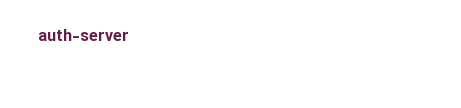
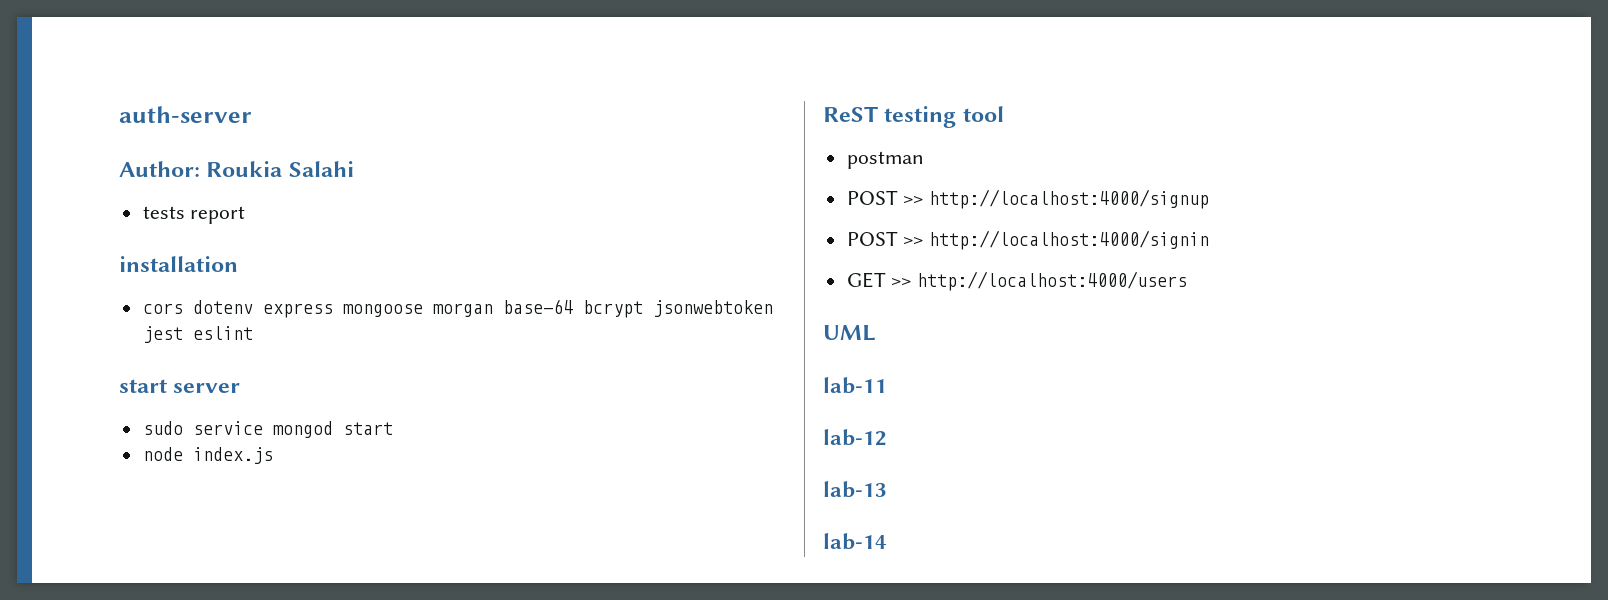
+ Author: Roukia Salahi
+ tests report
+ installation
+ cors dotenv express mongoose morgan base-64 bcrypt jsonwebtoken jest eslint
+ start server
+ sudo service mongod start
+ node index.js
+ ReST testing tool
+ postman
+ POST >> http://localhost:4000/signup
+ POST >> http://localhost:4000/signin
+ GET >> http://localhost:4000/users
+ UML
+ lab-11
+ lab-12
+ lab-13
+ lab-14

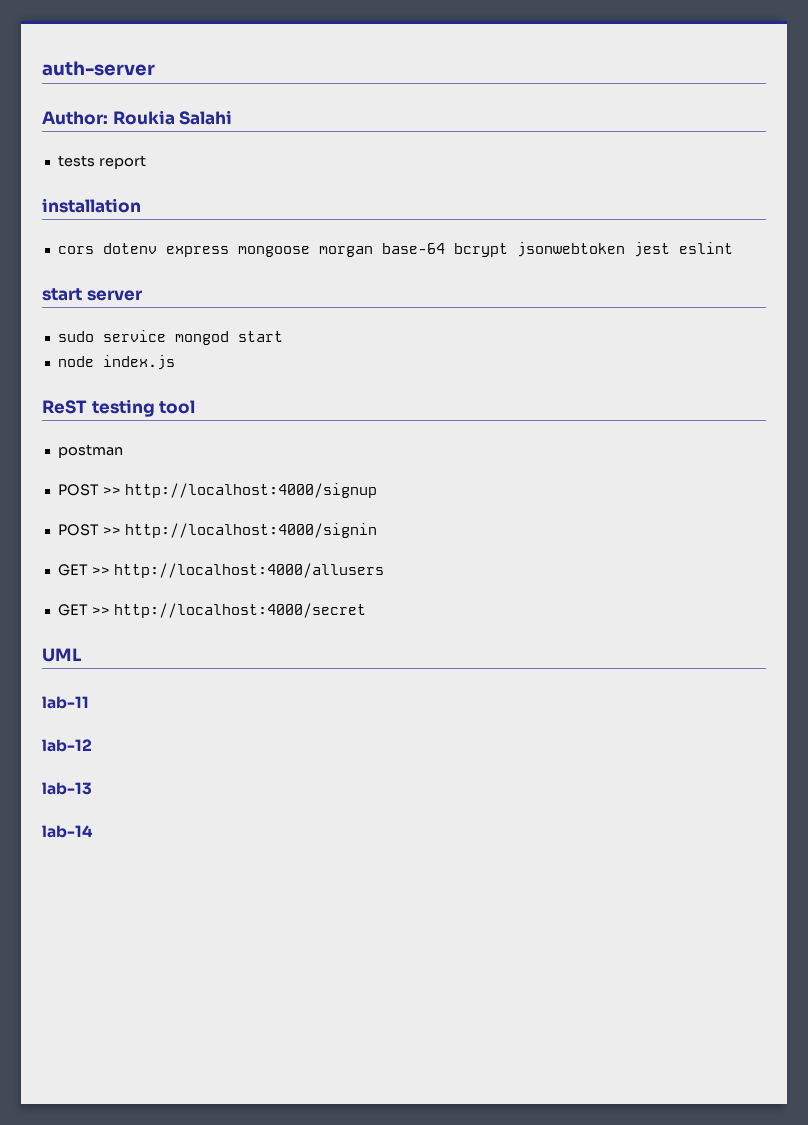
- GET >> http://localhost:4000/users
+ GET >> http://localhost:4000/allusers
+ GET >> http://localhost:4000/secret

